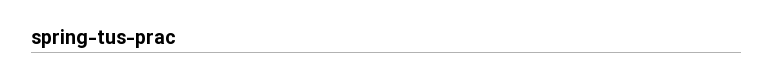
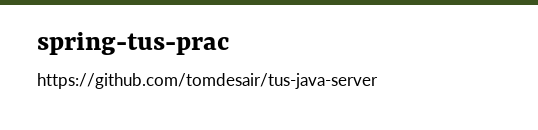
+ https://github.com/tomdesair/tus-java-server

